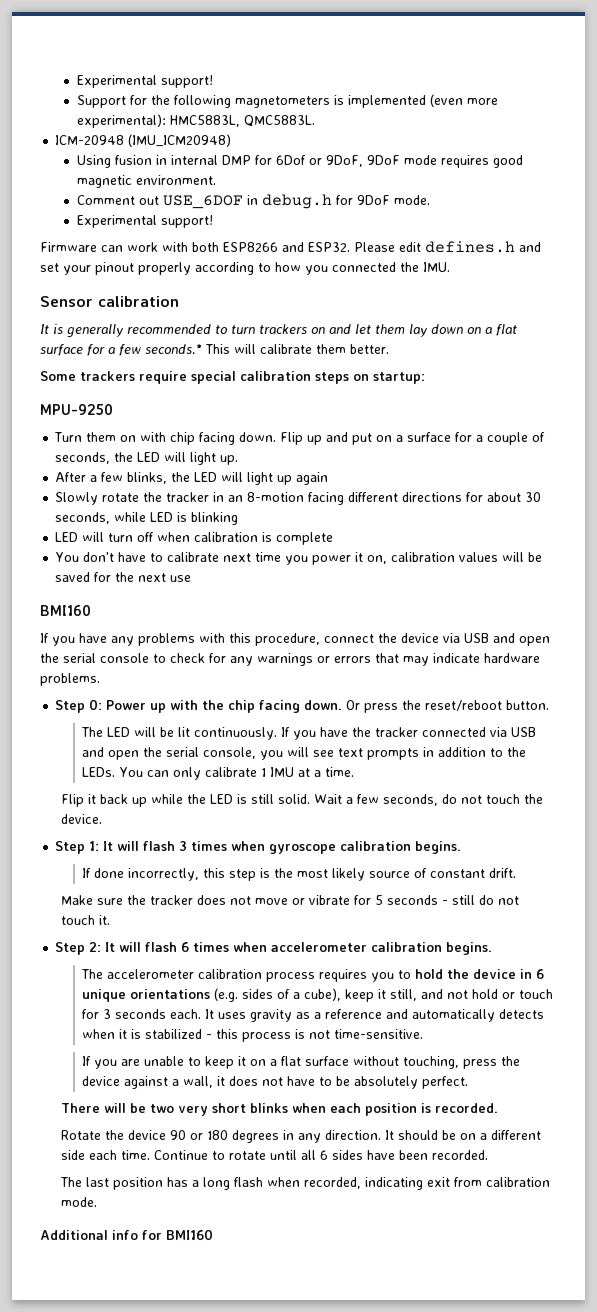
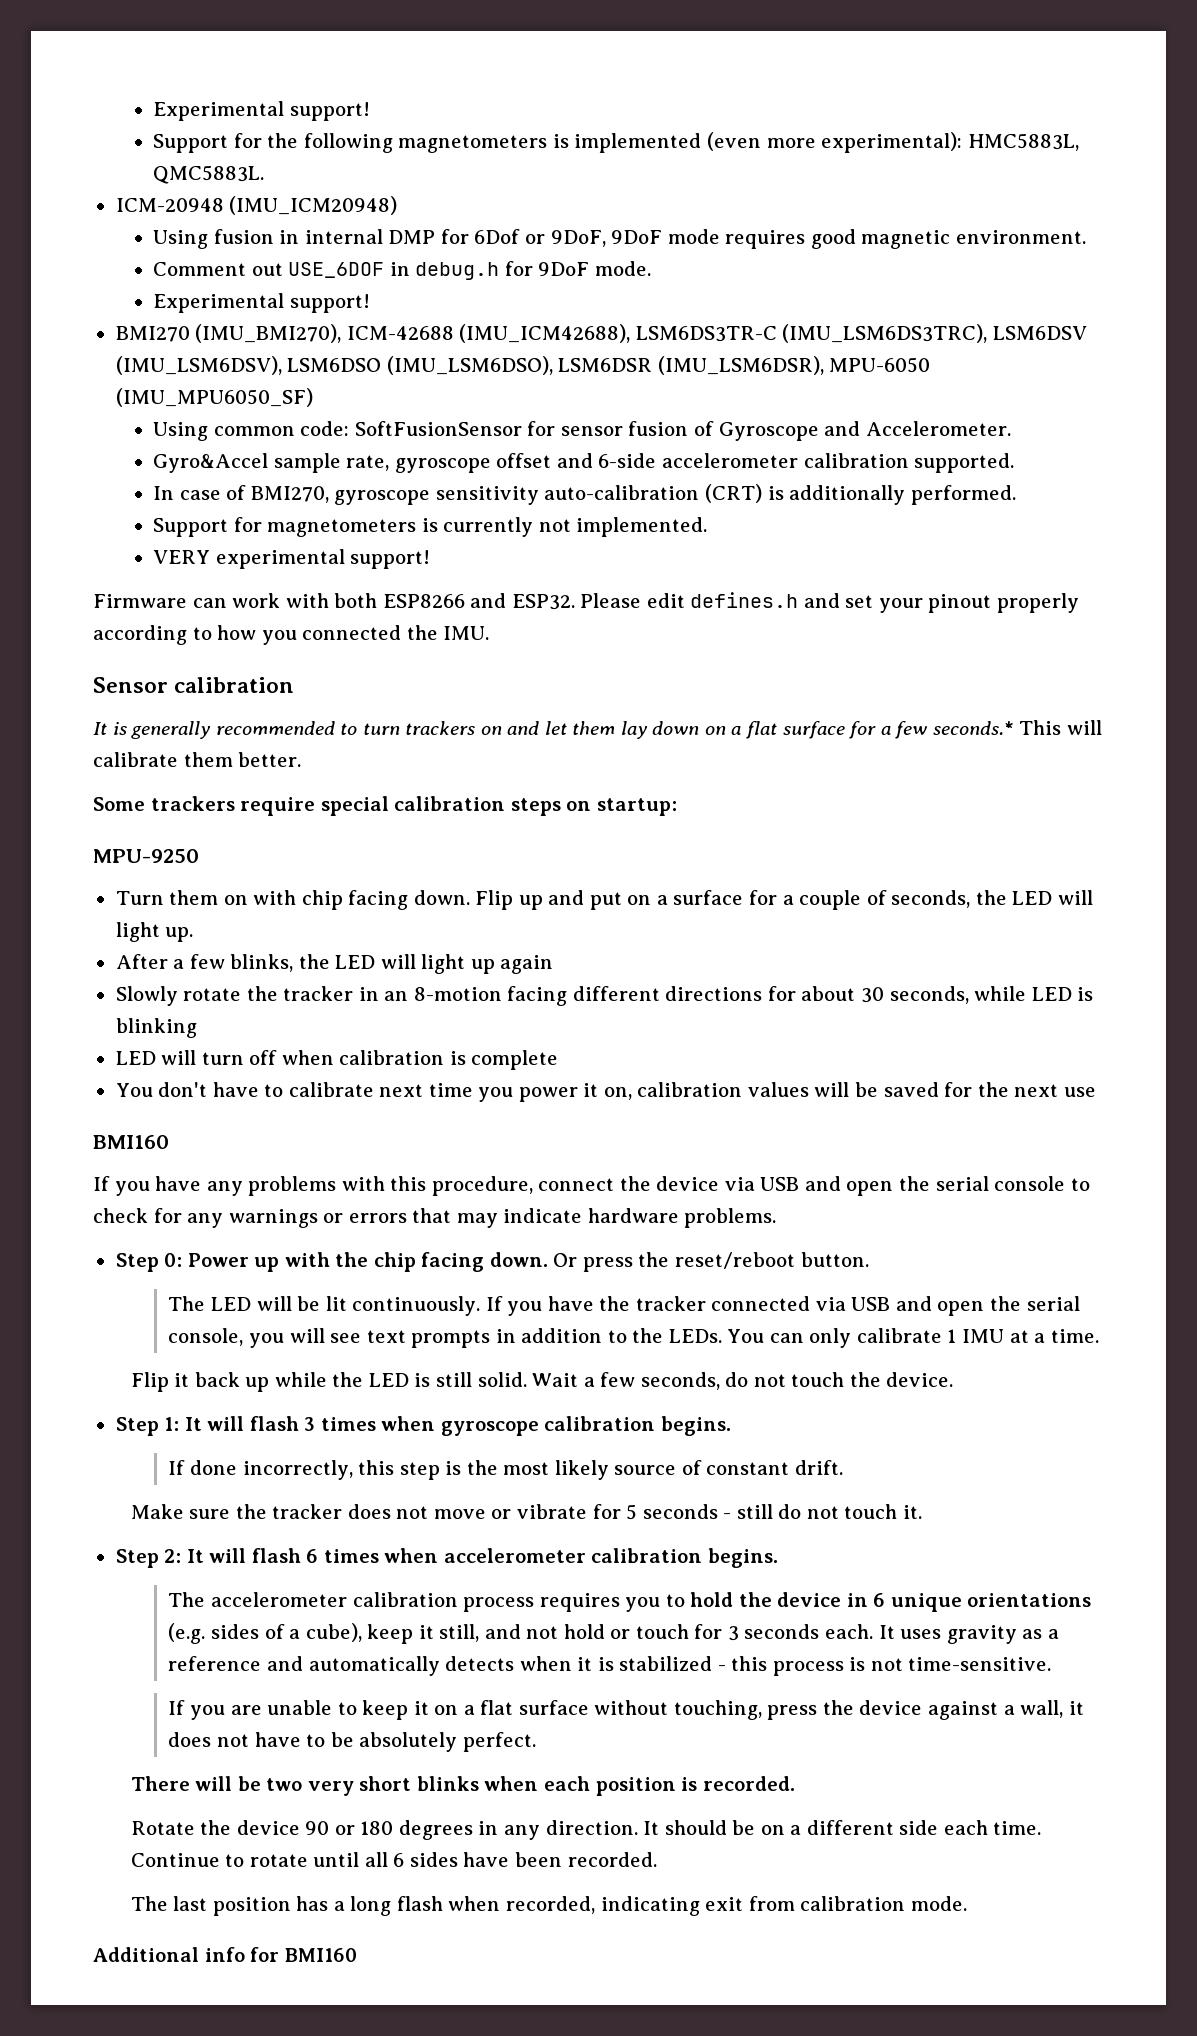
+ BMI270 (IMU_BMI270), ICM-42688 (IMU_ICM42688), LSM6DS3TR-C (IMU_LSM6DS3TRC), LSM6DSV (IMU_LSM6DSV), LSM6DSO (IMU_LSM6DSO), LSM6DSR (IMU_LSM6DSR), MPU-6050 (IMU_MPU6050_SF)
+ Using common code: SoftFusionSensor for sensor fusion of Gyroscope and Accelerometer.
+ Gyro&Accel sample rate, gyroscope offset and 6-side accelerometer calibration supported.
+ In case of BMI270, gyroscope sensitivity auto-calibration (CRT) is additionally performed.
+ Support for magnetometers is currently not implemented.
+ VERY experimental support!

